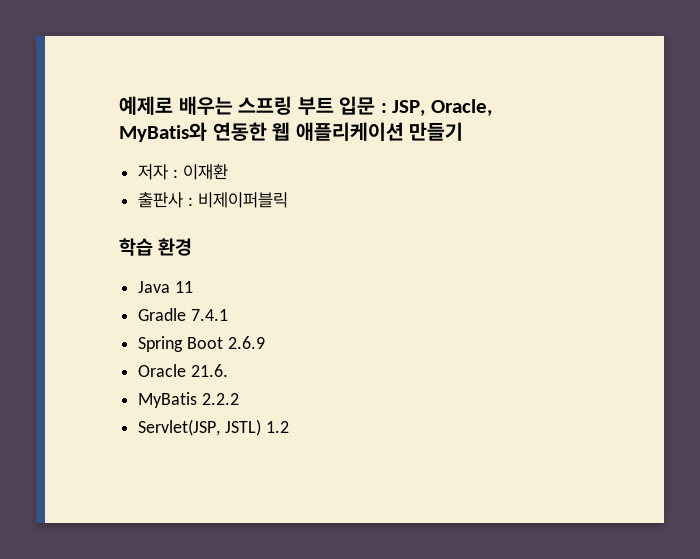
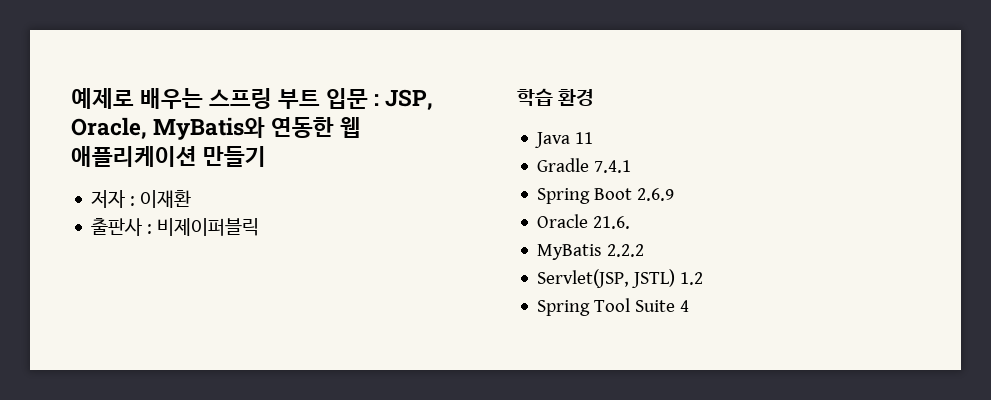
+ Spring Tool Suite 4

